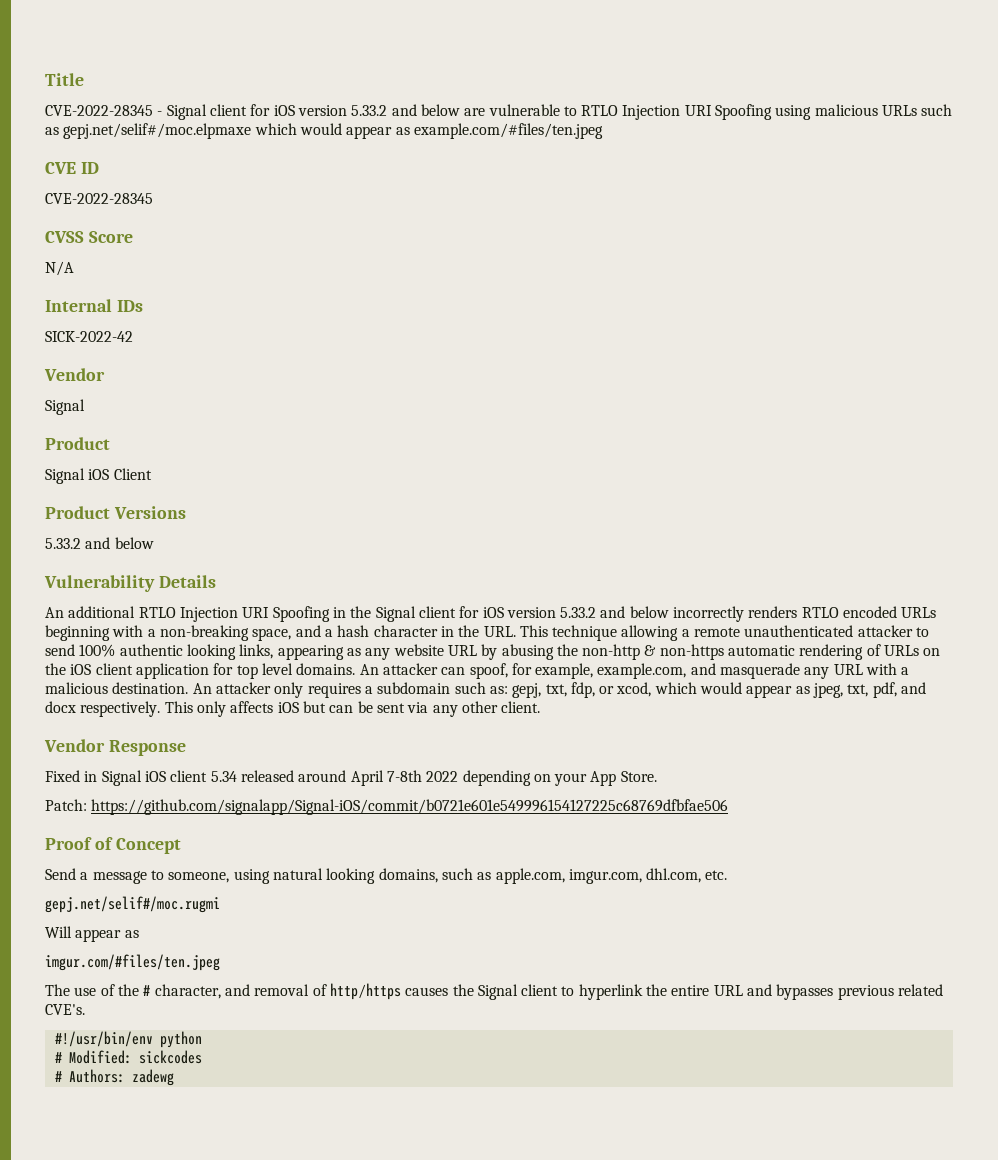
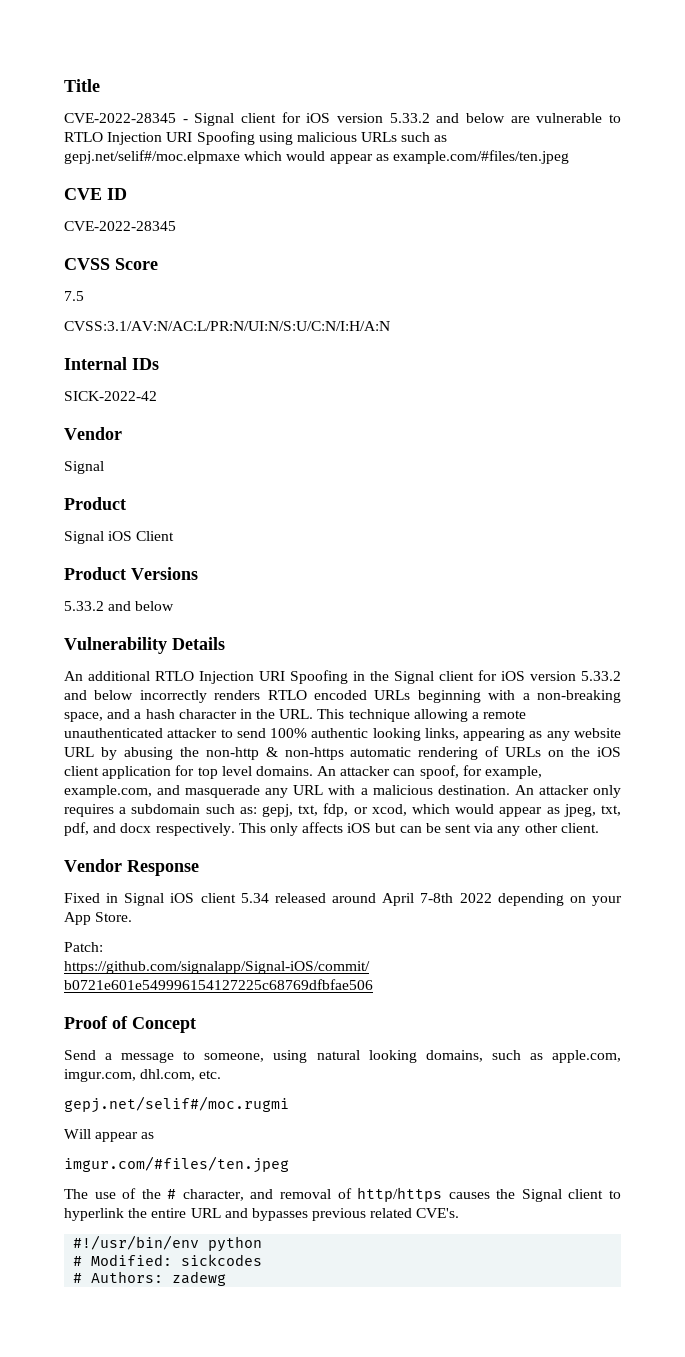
- N/A
+ 7.5
+ CVSS:3.1/AV:N/AC:L/PR:N/UI:N/S:U/C:N/I:H/A:N

